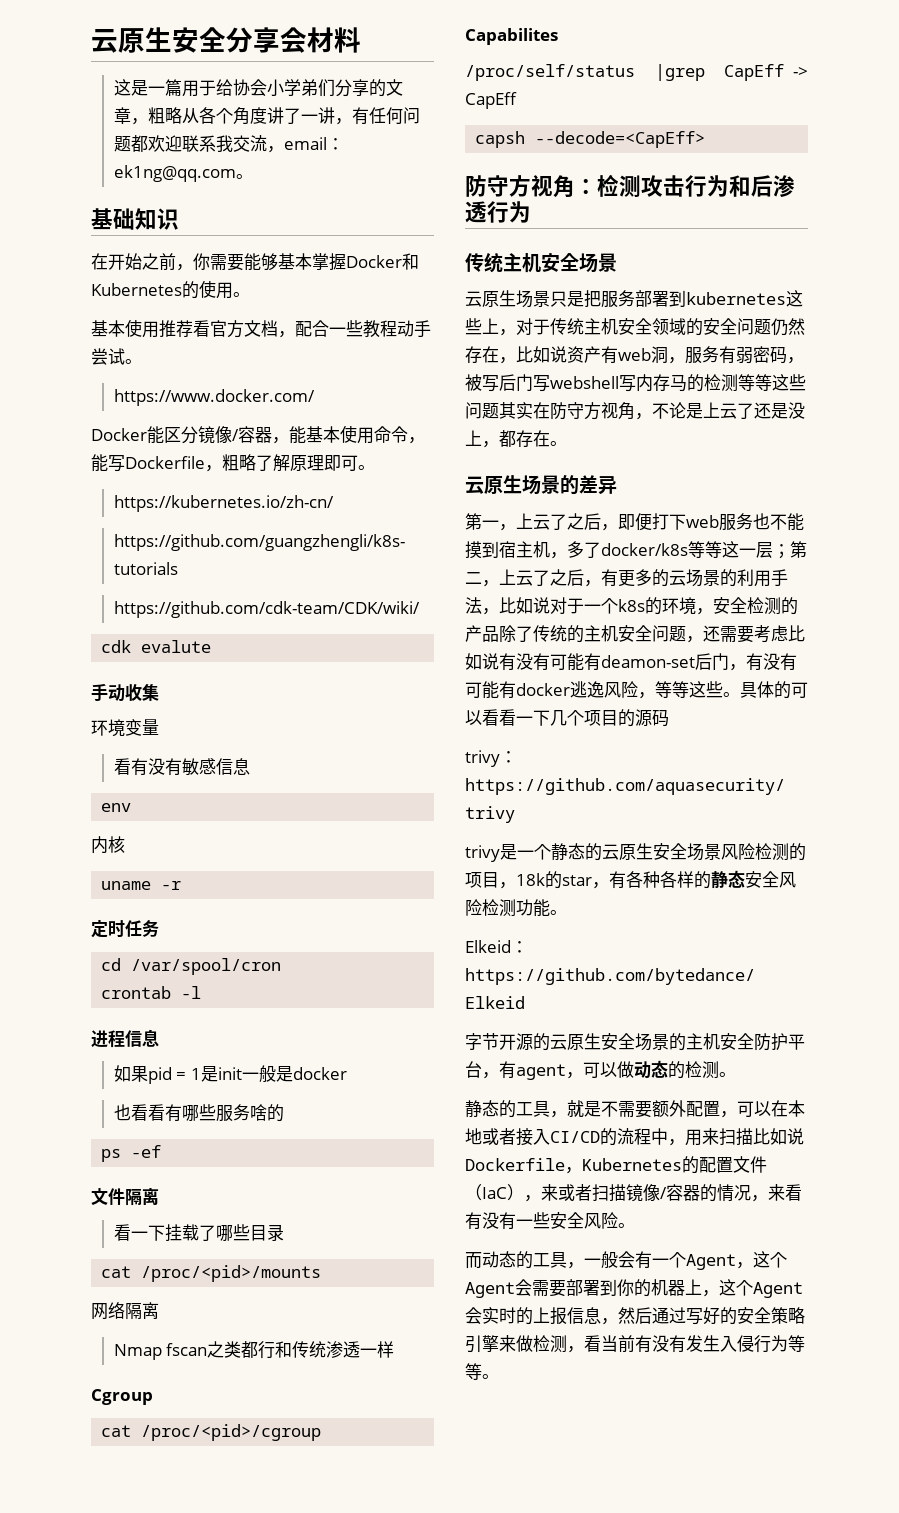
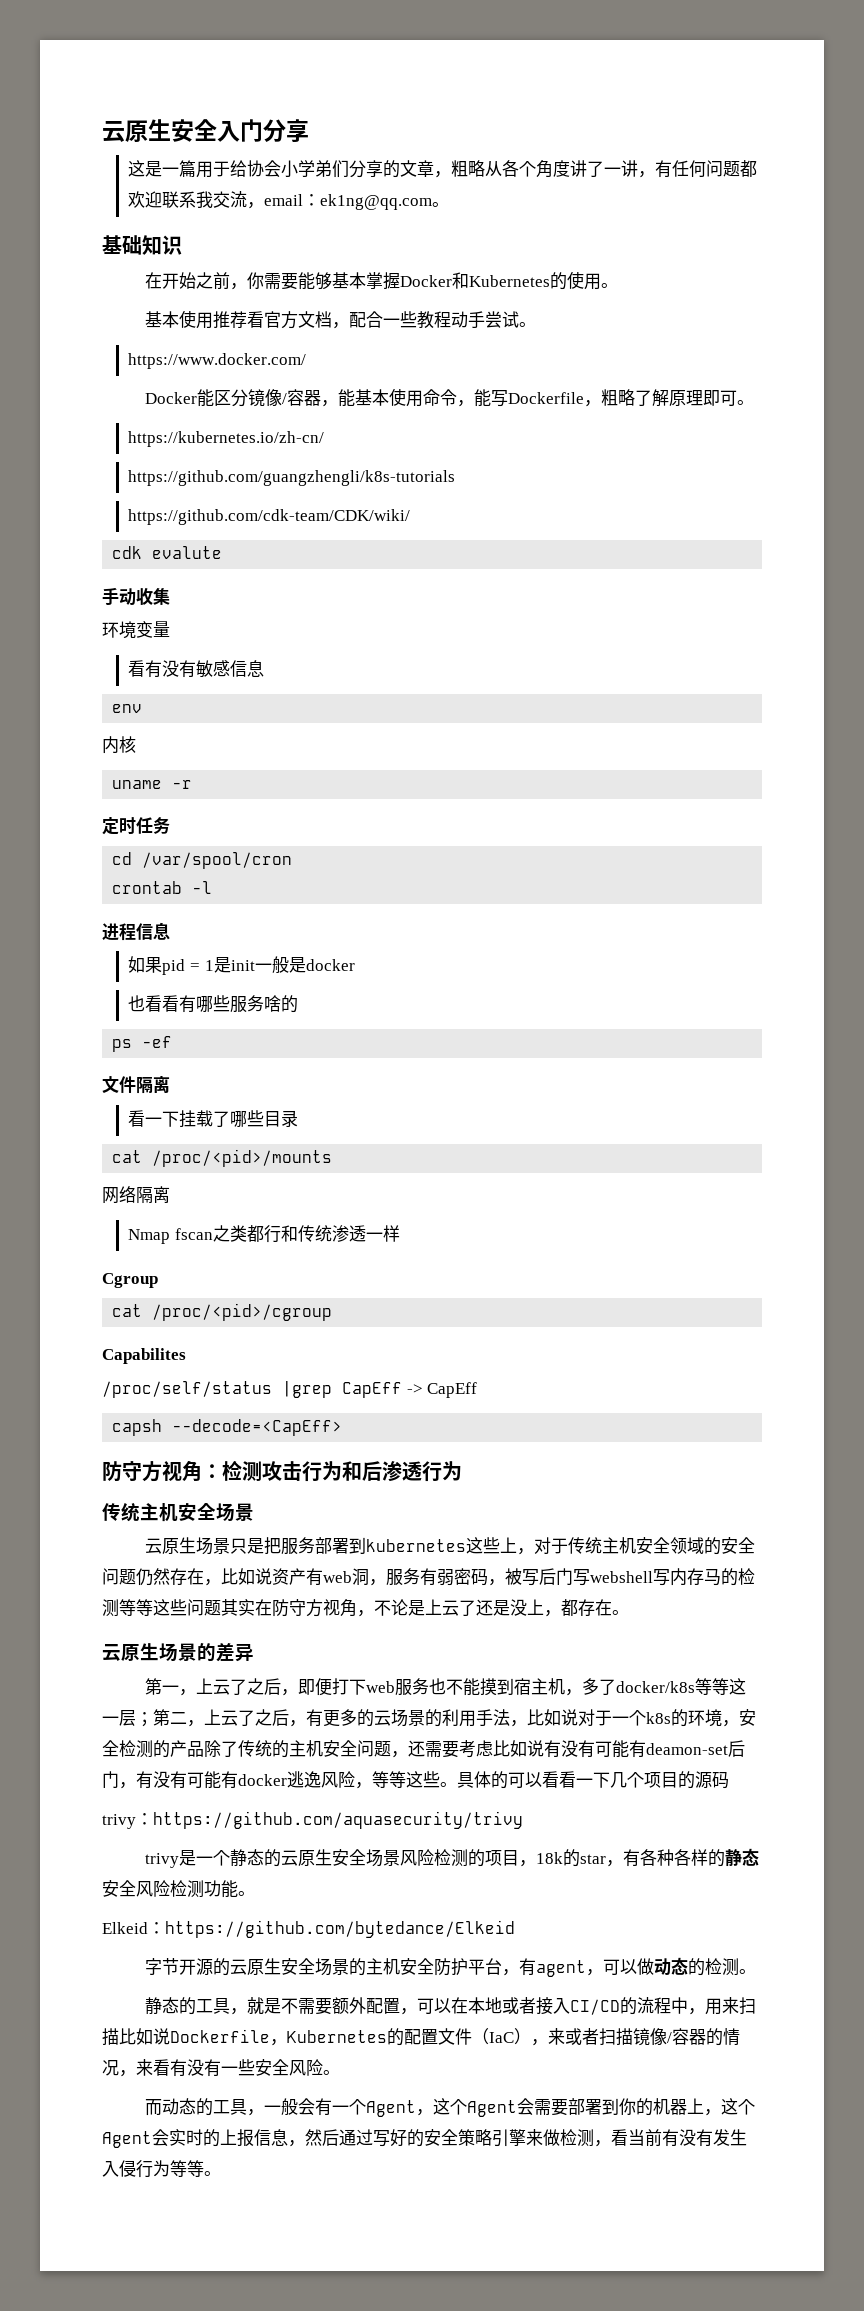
- 云原生安全分享会材料
+ 云原生安全入门分享

